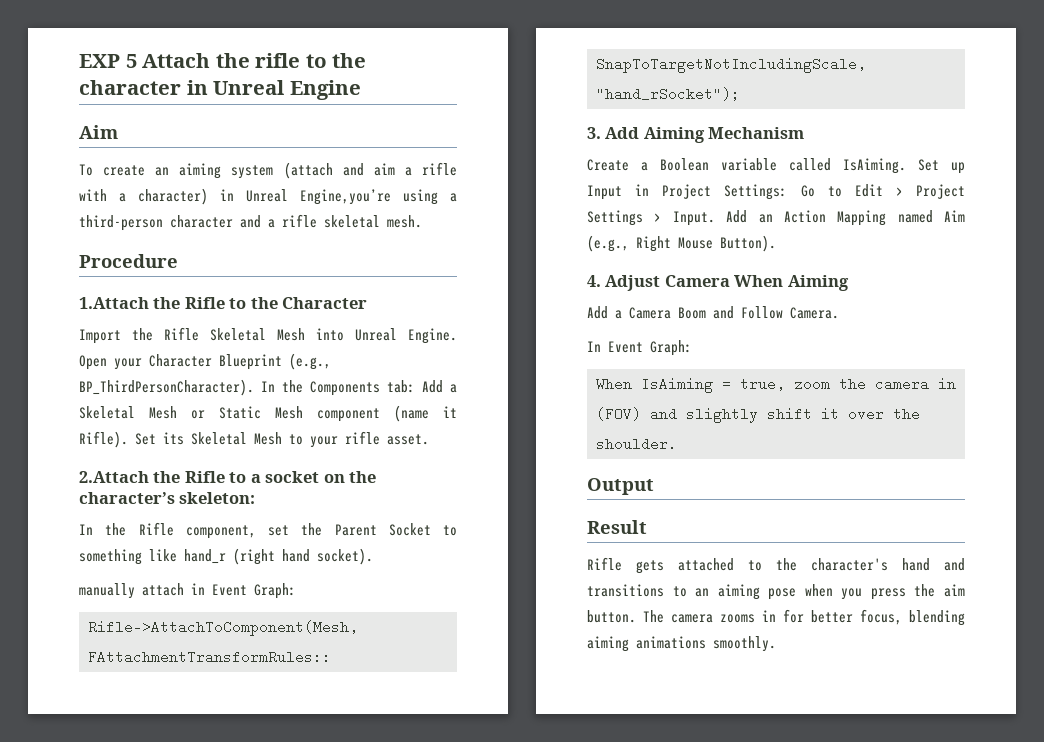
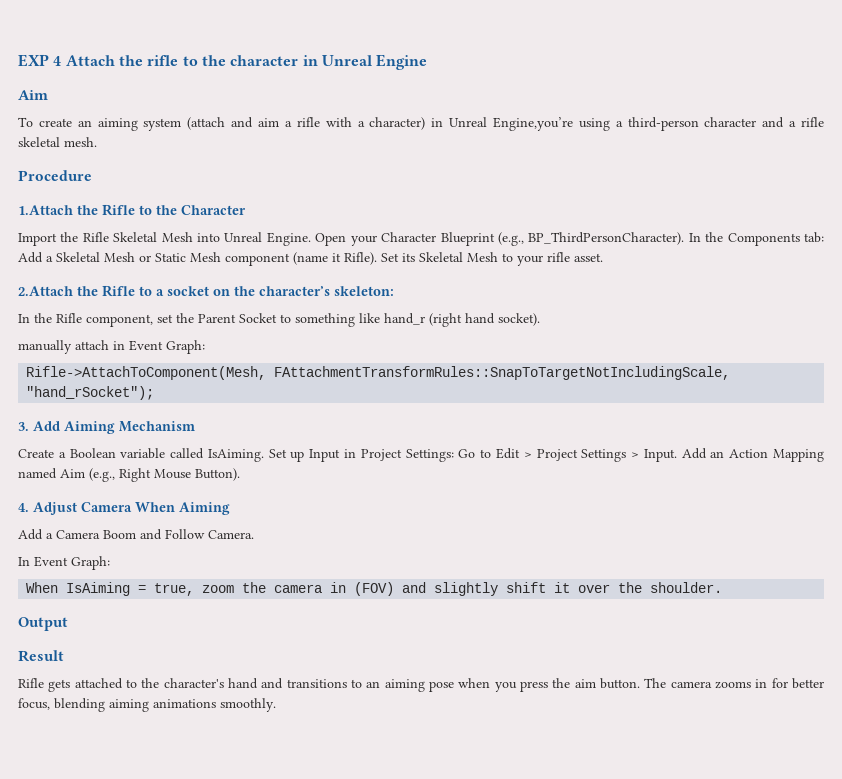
- EXP 5 Attach the rifle to the character in Unreal Engine
+ EXP 4 Attach the rifle to the character in Unreal Engine

